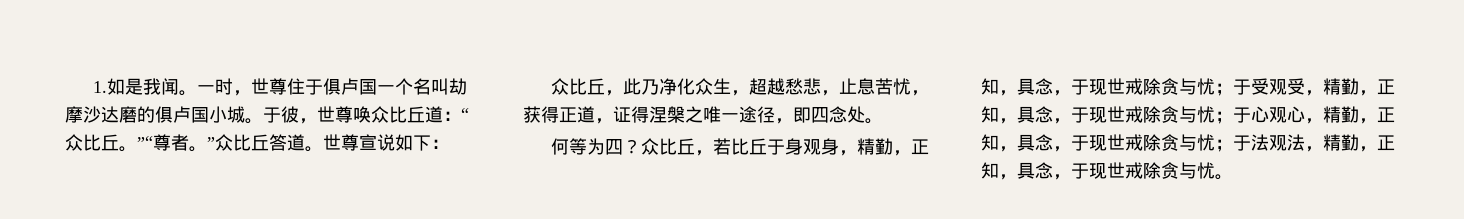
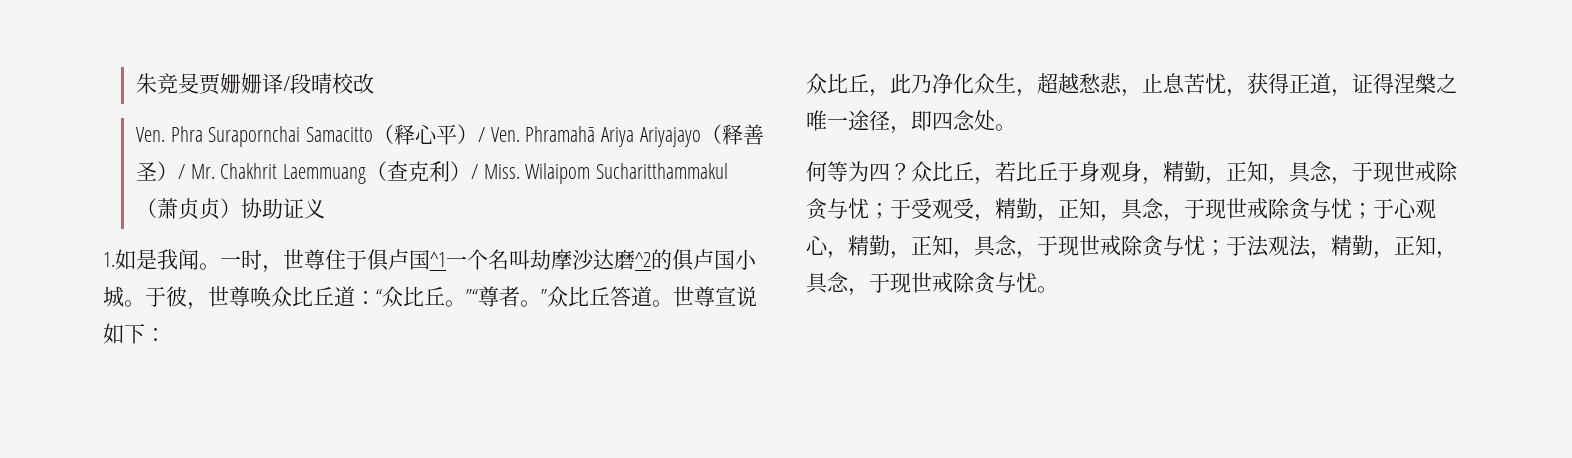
+ 朱竞旻贾姗姗译/段晴校改
+ Ven. Phra Surapornchai Samacitto（释心平）/ Ven. Phramahā Ariya Ariyajayo（释善圣）/ Mr. Chakhrit Laemmuang（查克利）/ Miss. Wilaipom Sucharitthammakul（萧贞贞）协助证义
- 一时，世尊住于俱卢国一个名叫劫摩沙达磨的俱卢国小城。
+ 一时，世尊住于俱卢国^1一个名叫劫摩沙达磨^2的俱卢国小城。

